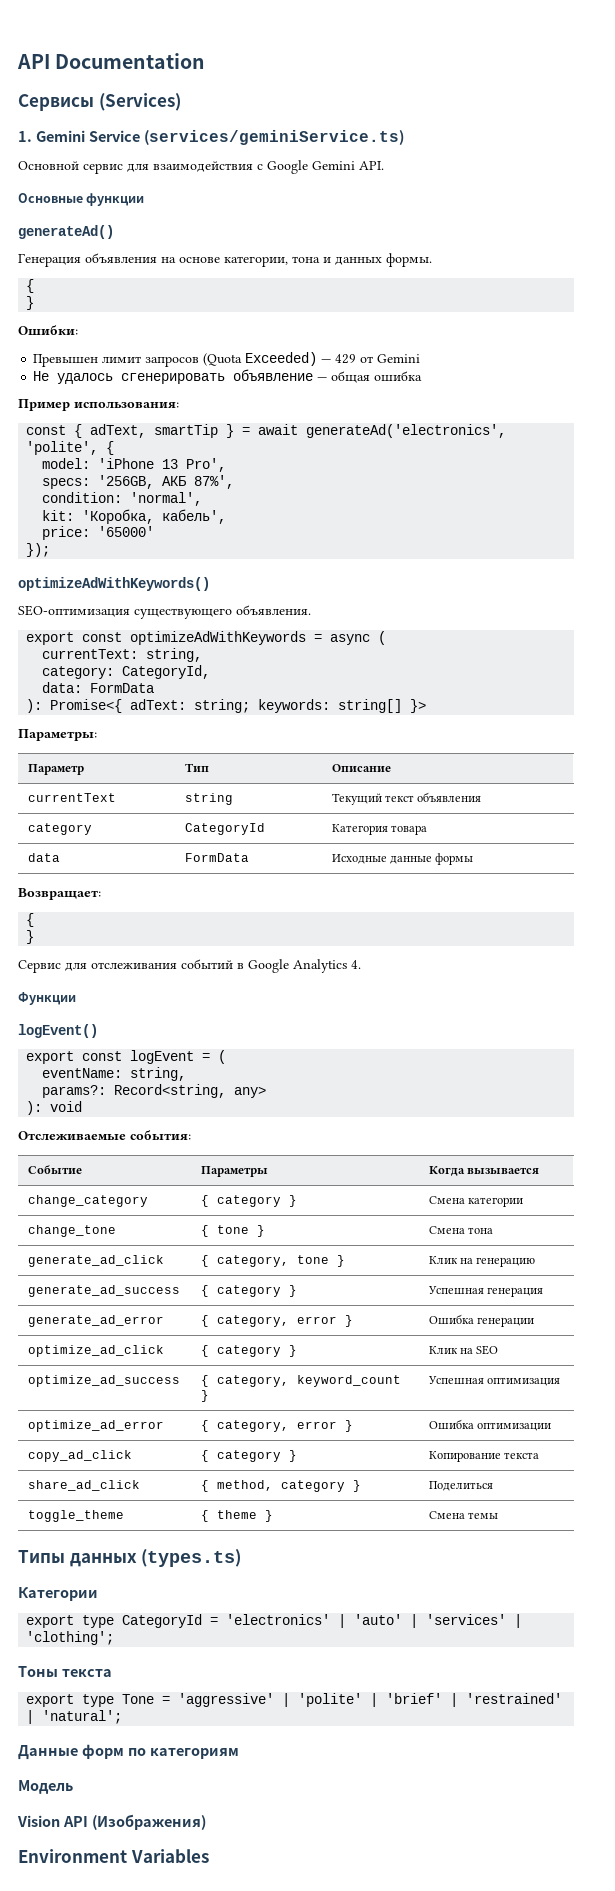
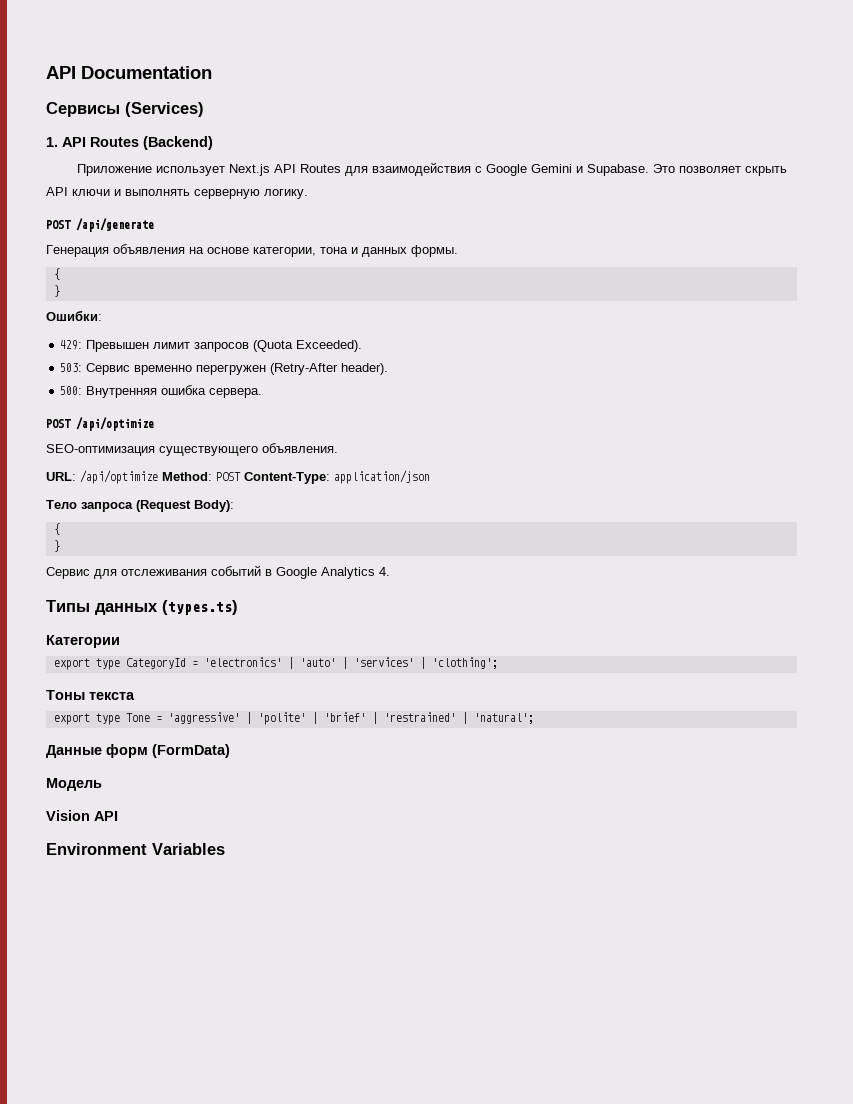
- 1. Gemini Service (services/geminiService.ts)
- Основной сервис для взаимодействия с Google Gemini API.
- Основные функции
- generateAd()
+ 1. API Routes (Backend)
+ Приложение использует Next.js API Routes для взаимодействия с Google Gemini и Supabase. Это позволяет скрыть API ключи и выполнять серверную логику.
+ POST /api/generate
- Превышен лимит запросов (Quota Exceeded) — 429 от Gemini
- Не удалось сгенерировать объявление — общая ошибка
- Пример использования:
- const { adText, smartTip } = await generateAd('electronics', 'polite', {
- model: 'iPhone 13 Pro',
- specs: '256GB, АКБ 87%',
- condition: 'normal',
- kit: 'Коробка, кабель',
- price: '65000'
- });
- optimizeAdWithKeywords()
+ 429: Превышен лимит запросов (Quota Exceeded).
+ 503: Сервис временно перегружен (Retry-After header).
+ 500: Внутренняя ошибка сервера.
+ POST /api/optimize
  SEO-оптимизация существующего объявления.
- export const optimizeAdWithKeywords = async (
- currentText: string,
- category: CategoryId,
- data: FormData
- ): Promise<{ adText: string; keywords: string[] }>
- Параметры:
- Параметр | Тип | Описание
- currentText | string | Текущий текст объявления
- category | CategoryId | Категория товара
- data | FormData | Исходные данные формы
- Возвращает:
+ URL: /api/optimize Method: POST Content-Type: application/json
+ Тело запроса (Request Body):
- Функции
- logEvent()
- export const logEvent = (
- eventName: string,
- params?: Record<string, any>
- ): void
- Отслеживаемые события:
- Событие | Параметры | Когда вызывается
- change_category | { category } | Смена категории
- change_tone | { tone } | Смена тона
- generate_ad_click | { category, tone } | Клик на генерацию
- generate_ad_success | { category } | Успешная генерация
- generate_ad_error | { category, error } | Ошибка генерации
- optimize_ad_click | { category } | Клик на SEO
- optimize_ad_success | { category, keyword_count } | Успешная оптимизация
- optimize_ad_error | { category, error } | Ошибка оптимизации
- copy_ad_click | { category } | Копирование текста
- share_ad_click | { method, category } | Поделиться
- toggle_theme | { theme } | Смена темы
- Данные форм по категориям
+ Данные форм (FormData)
- Vision API (Изображения)
+ Vision API

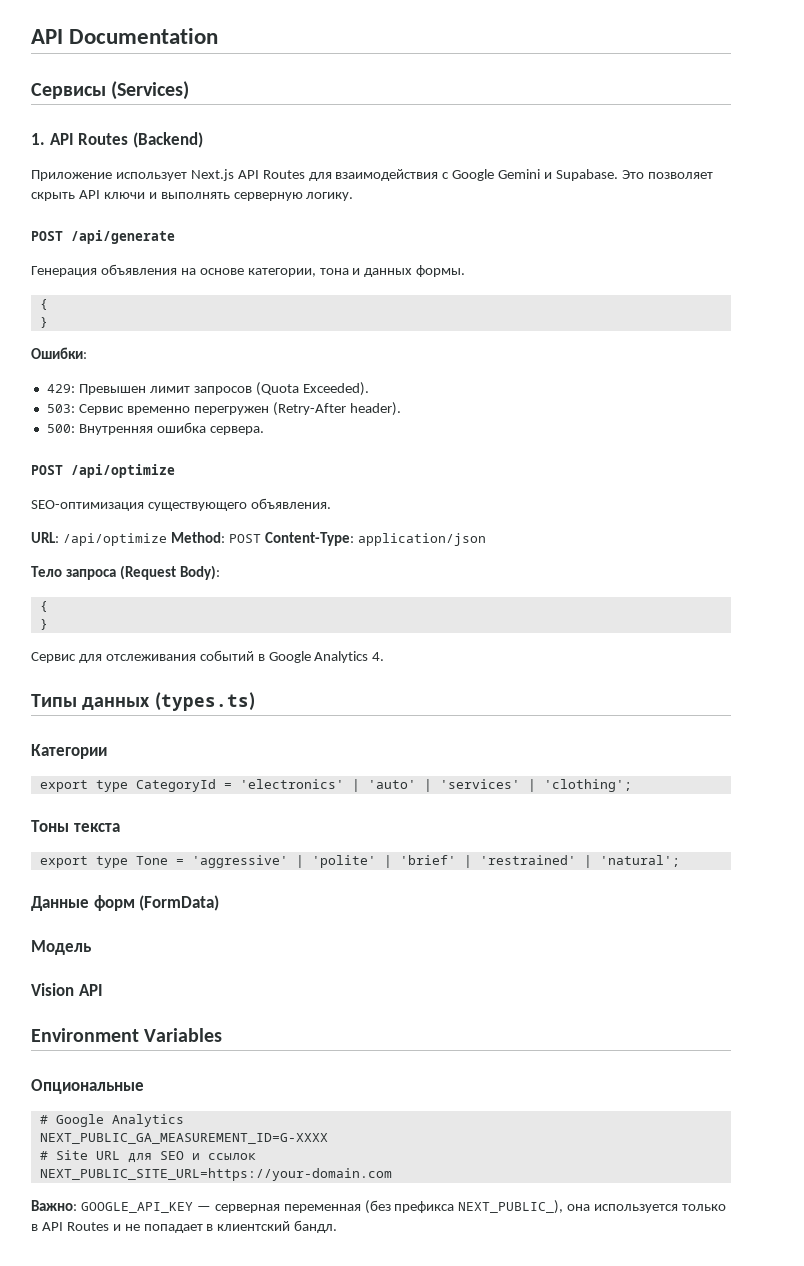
+ Опциональные
+ # Google Analytics
+ NEXT_PUBLIC_GA_MEASUREMENT_ID=G-XXXX
+ # Site URL для SEO и ссылок
+ NEXT_PUBLIC_SITE_URL=https://your-domain.com
+ Важно: GOOGLE_API_KEY — серверная переменная (без префикса NEXT_PUBLIC_), она используется только в API Routes и не попадает в клиентский бандл.

